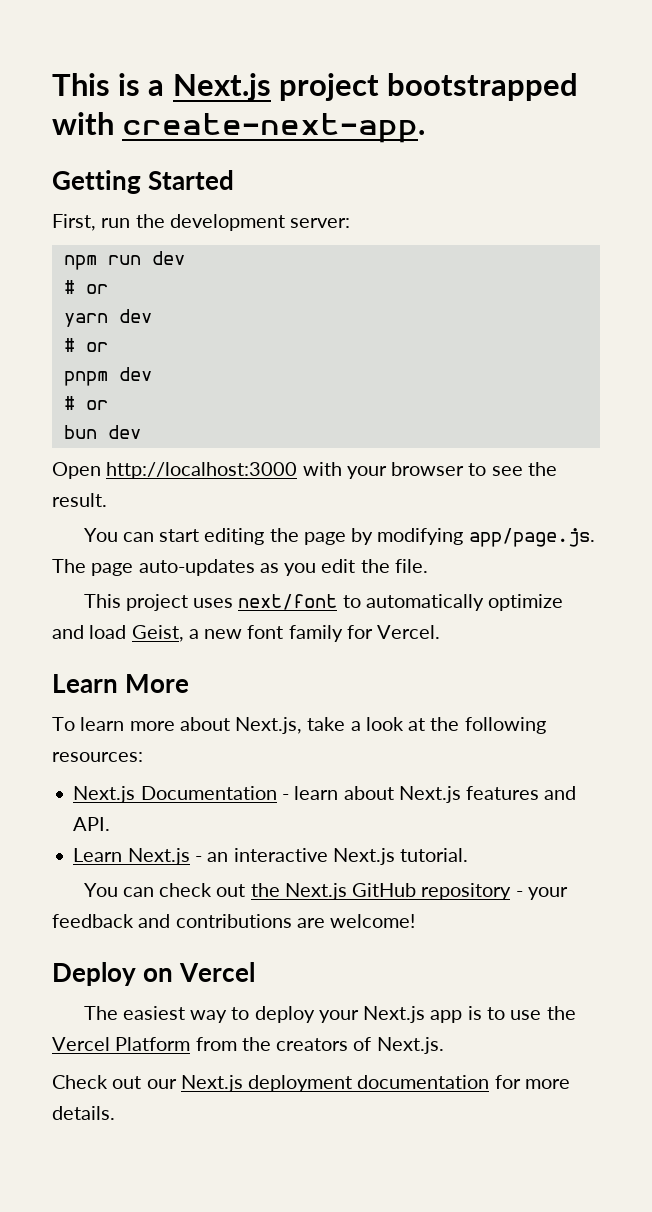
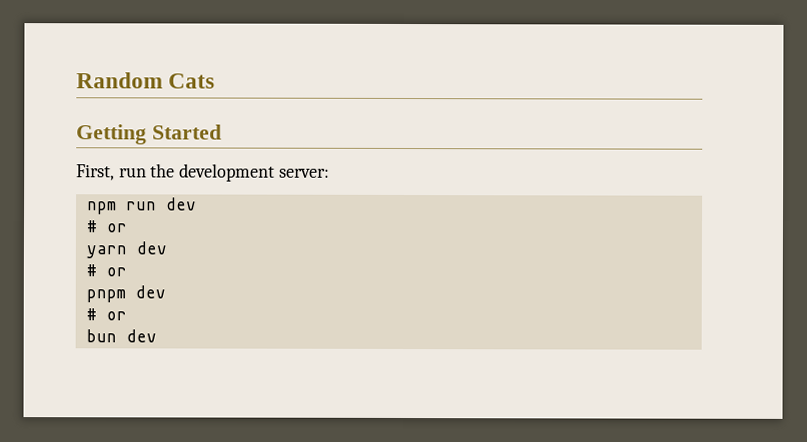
- This is a Next.js project bootstrapped with create-next-app.
+ Random Cats
- Open http://localhost:3000 with your browser to see the result.
- You can start editing the page by modifying app/page.js. The page auto-updates as you edit the file.
- This project uses next/font to automatically optimize and load Geist, a new font family for Vercel.
- Learn More
- To learn more about Next.js, take a look at the following resources:
- Next.js Documentation - learn about Next.js features and API.
- Learn Next.js - an interactive Next.js tutorial.
- You can check out the Next.js GitHub repository - your feedback and contributions are welcome!
- Deploy on Vercel
- The easiest way to deploy your Next.js app is to use the Vercel Platform from the creators of Next.js.
- Check out our Next.js deployment documentation for more details.

